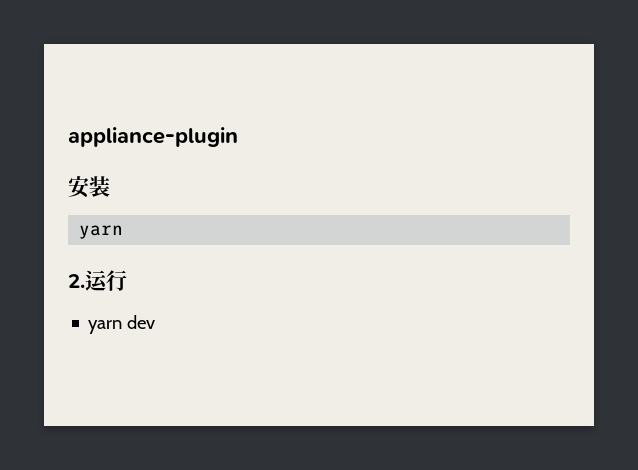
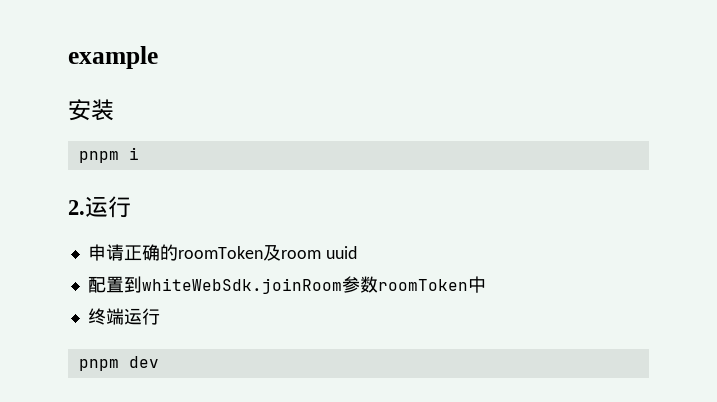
- appliance-plugin
+ example
  安装
- yarn
+ pnpm i
- yarn dev
+ 申请正确的roomToken及room uuid
+ 配置到whiteWebSdk.joinRoom参数roomToken中
+ 终端运行
+ pnpm dev

